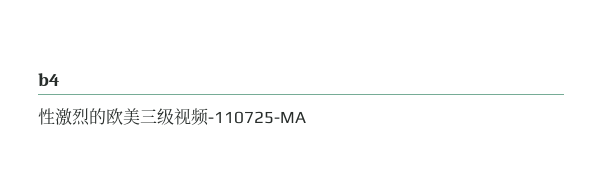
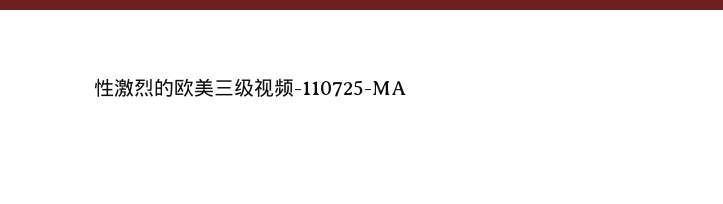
- b4

